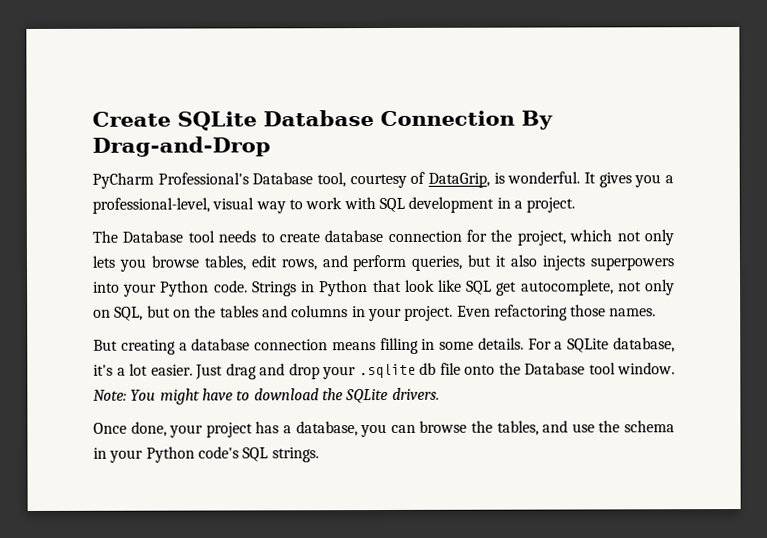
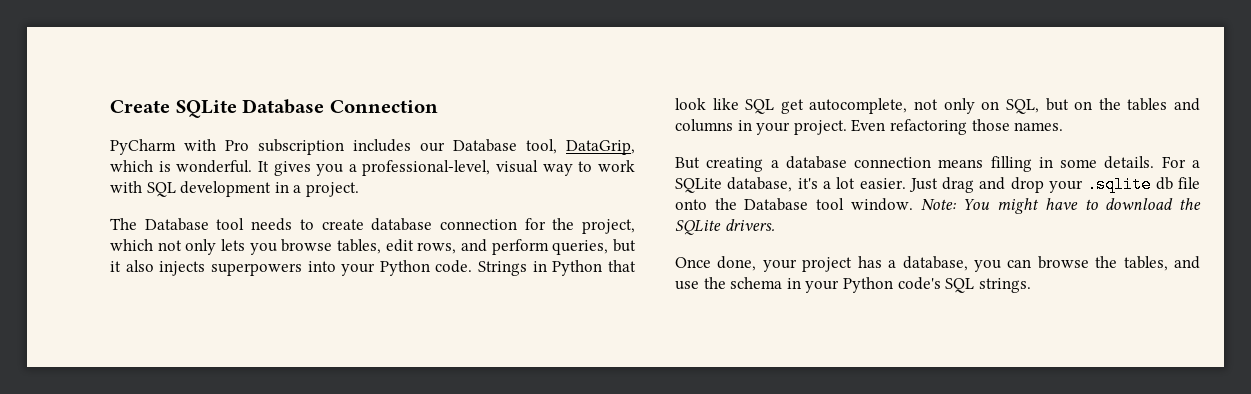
- Create SQLite Database Connection By Drag-and-Drop
+ Create SQLite Database Connection
- PyCharm Professional's Database tool, courtesy of DataGrip, is wonderful.
+ PyCharm with Pro subscription includes our Database tool, DataGrip, which is wonderful.

